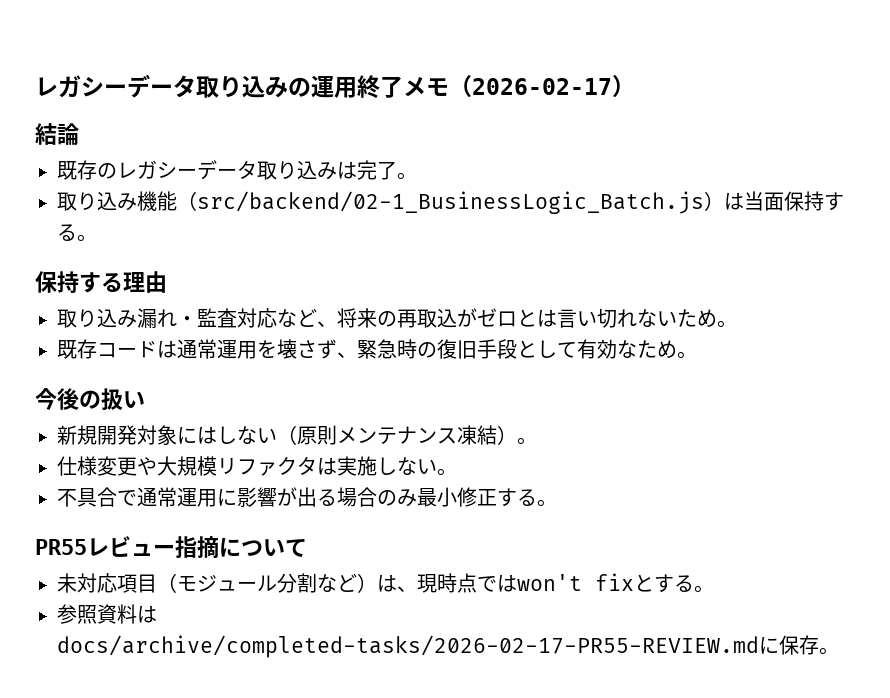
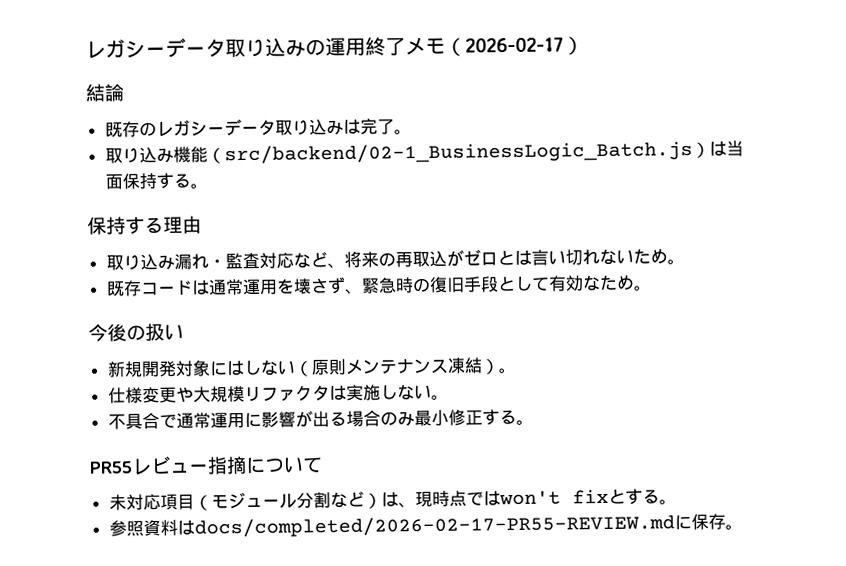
- 参照資料はdocs/archive/completed-tasks/2026-02-17-PR55-REVIEW.mdに保存。
+ 参照資料はdocs/completed/2026-02-17-PR55-REVIEW.mdに保存。

